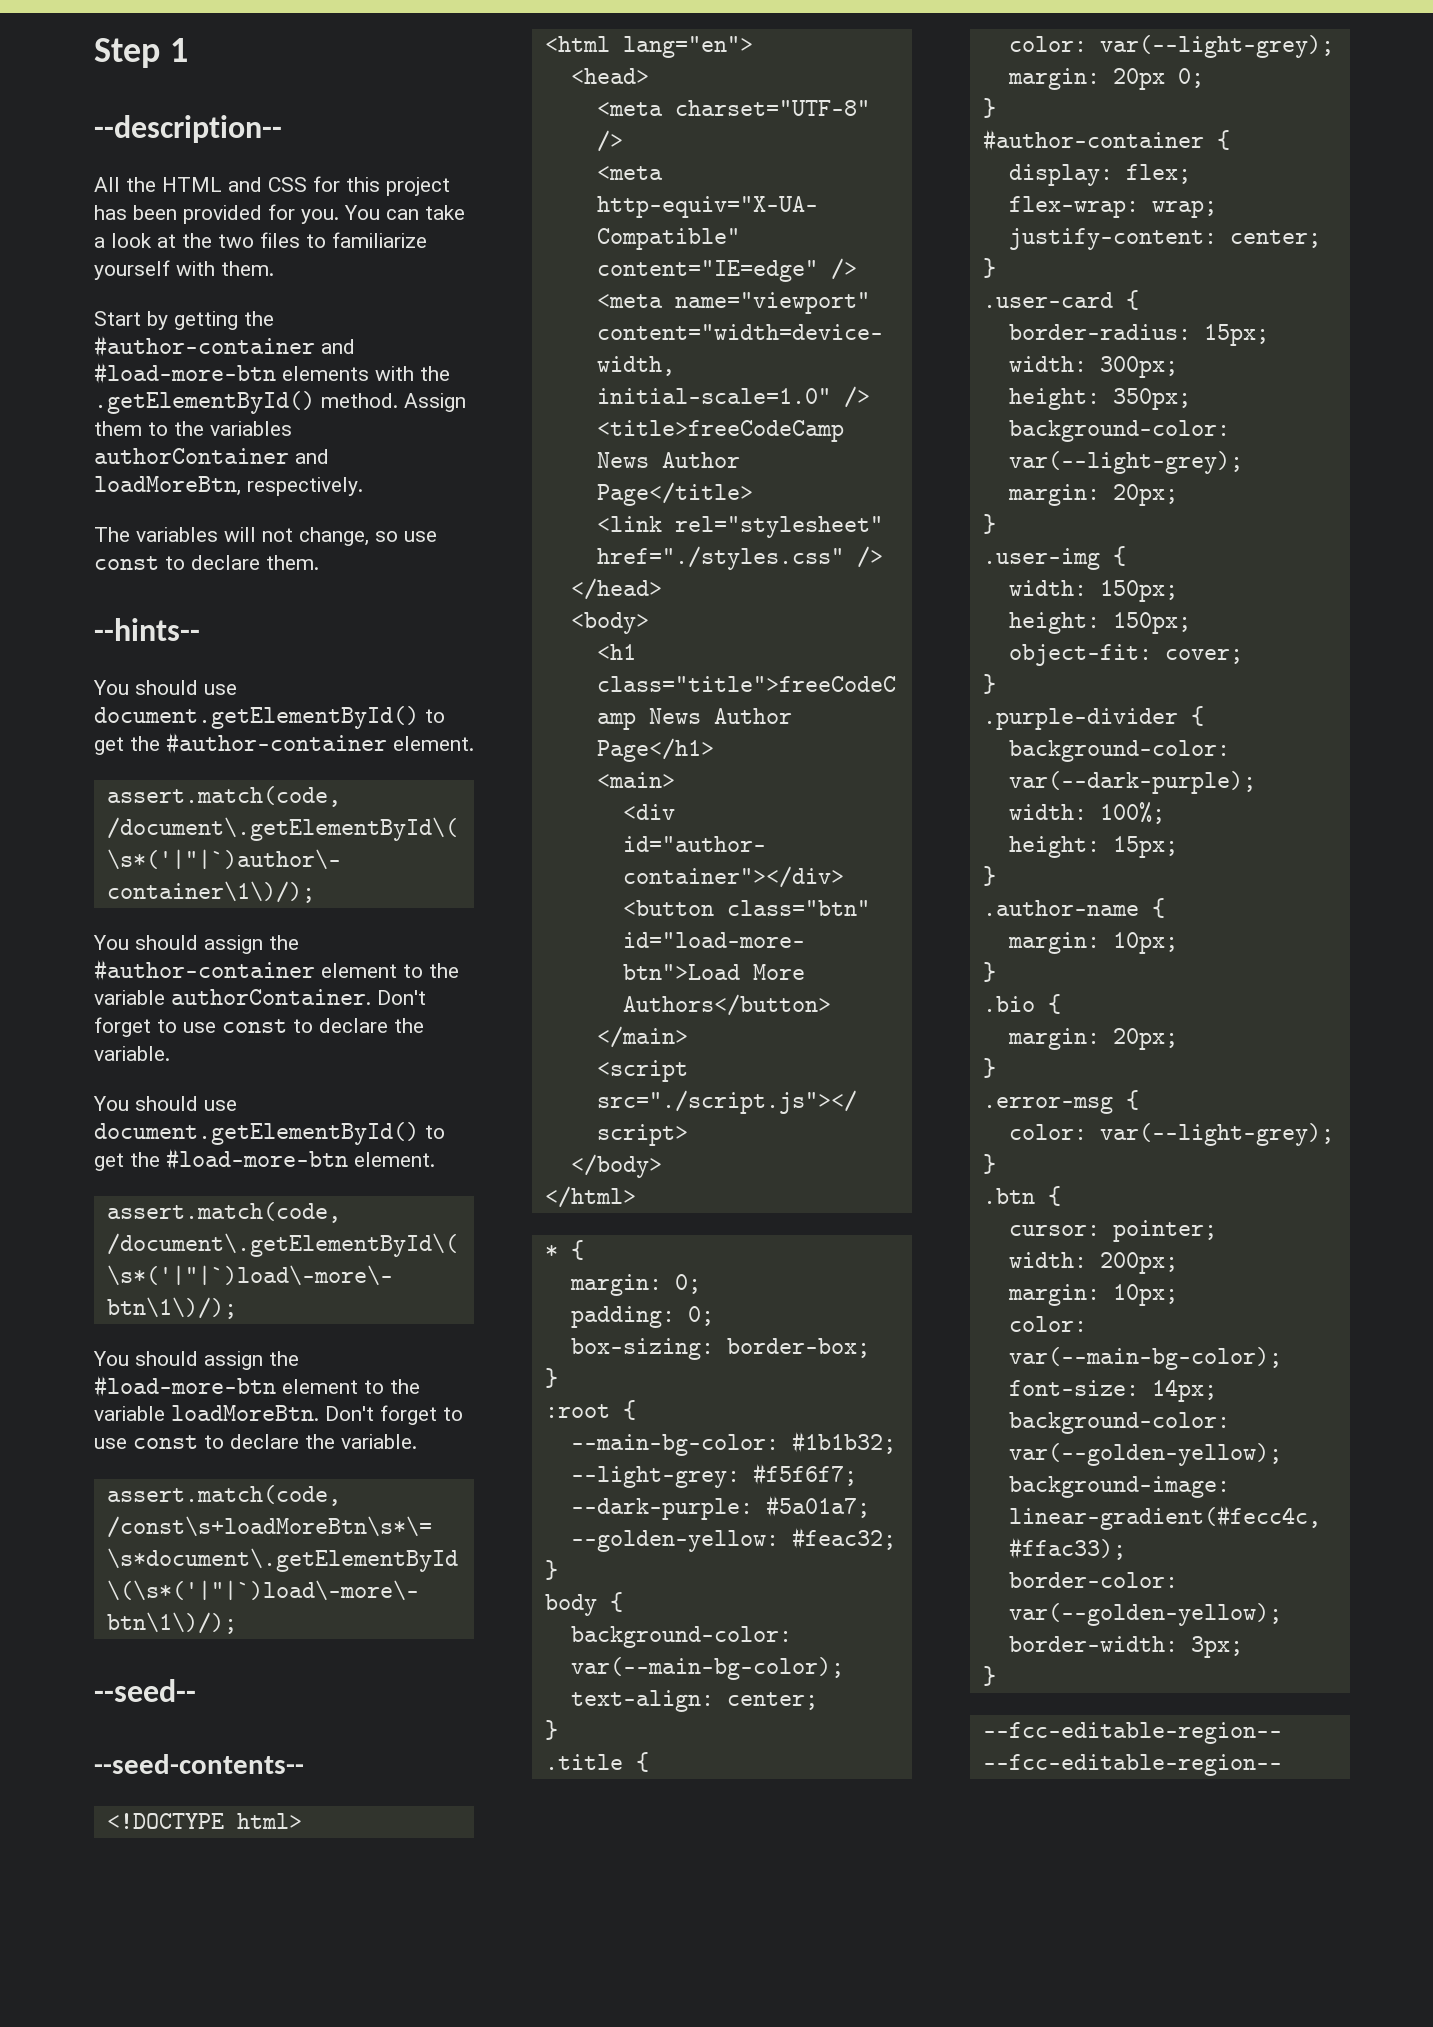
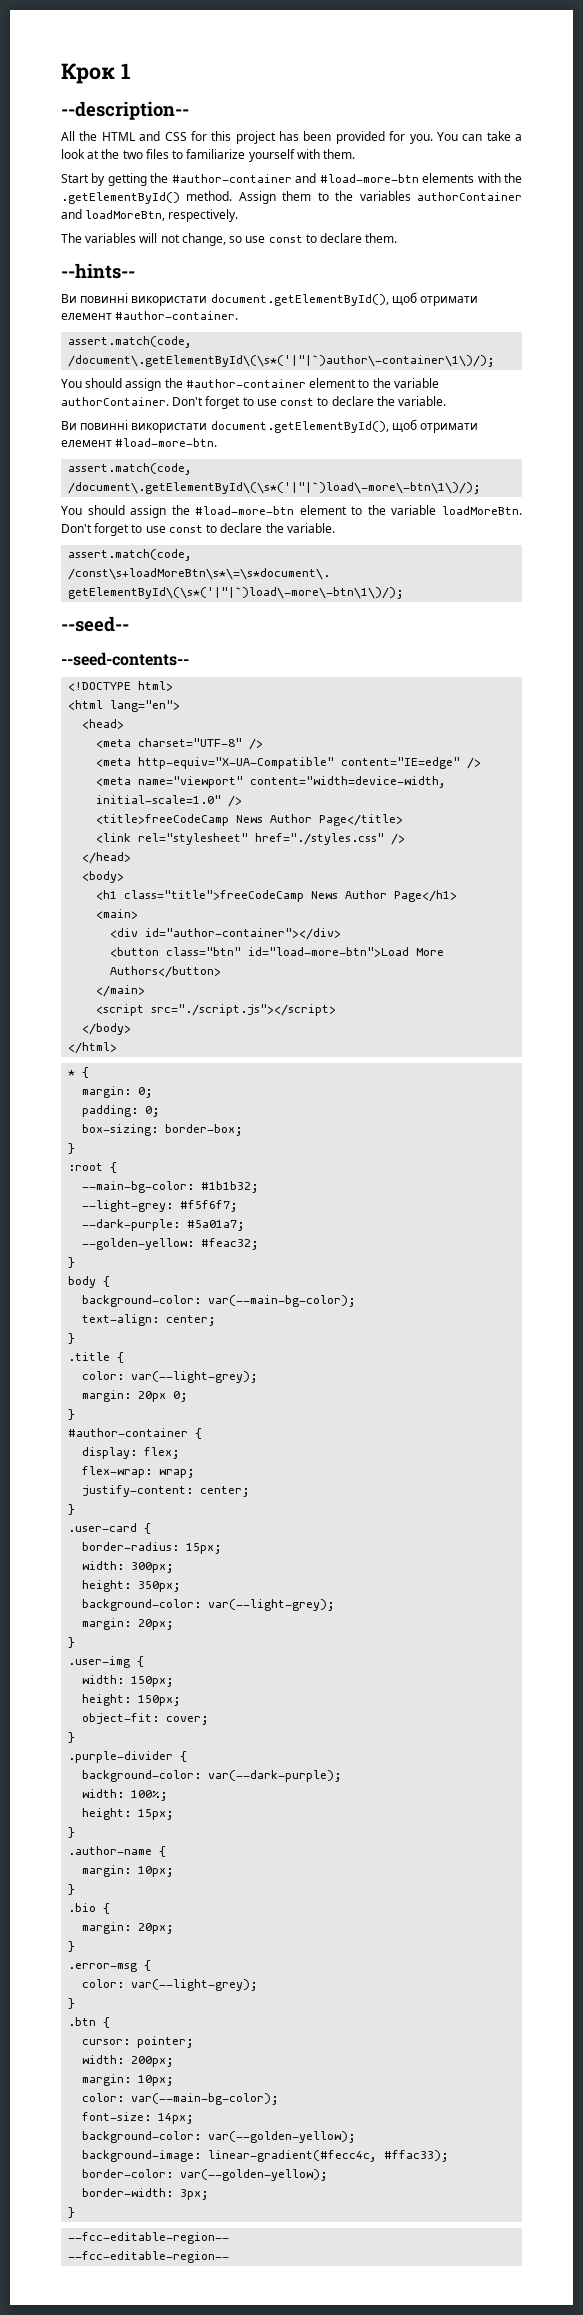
- Step 1
+ Крок 1
- You should use document.getElementById() to get the #author-container element.
+ Ви повинні використати document.getElementById(), щоб отримати елемент #author-container.
- You should use document.getElementById() to get the #load-more-btn element.
+ Ви повинні використати document.getElementById(), щоб отримати елемент #load-more-btn.

